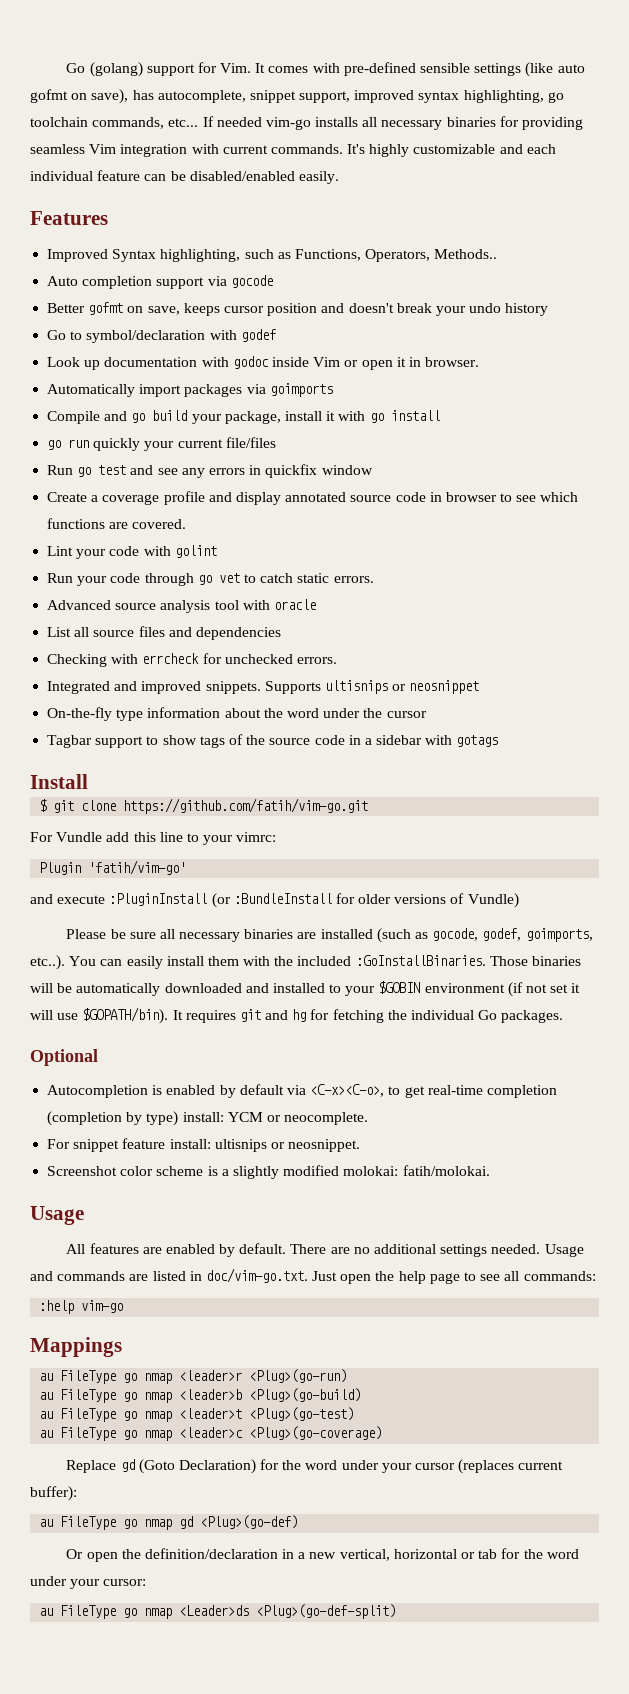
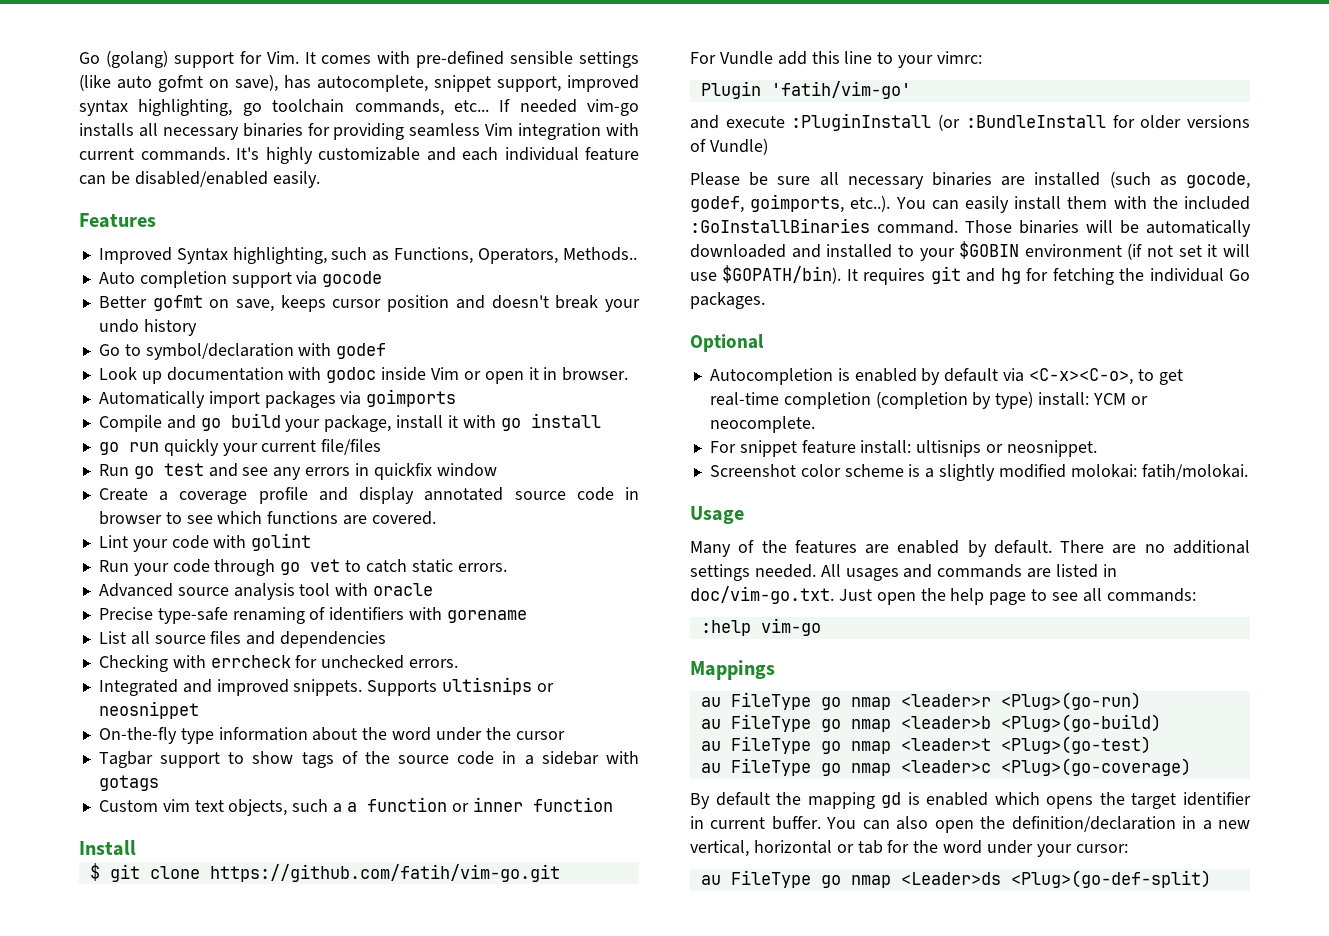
+ Precise type-safe renaming of identifiers with gorename
+ Custom vim text objects, such a a function or inner function
- Please be sure all necessary binaries are installed (such as gocode, godef, goimports, etc..). You can easily install them with the included :GoInstallBinaries.
+ Please be sure all necessary binaries are installed (such as gocode, godef, goimports, etc..). You can easily install them with the included :GoInstallBinaries command.
- All features are enabled by default.
+ Many of the features are enabled by default.
- Usage and commands are listed in doc/vim-go.txt. Just open the help page to see all commands:
+ All usages and commands are listed in doc/vim-go.txt. Just open the help page to see all commands:
- Replace gd (Goto Declaration) for the word under your cursor (replaces current buffer):
- au FileType go nmap gd <Plug>(go-def)
- Or open the definition/declaration in a new vertical, horizontal or tab for the word under your cursor:
+ By default the mapping gd is enabled which opens the target identifier in current buffer. You can also open the definition/declaration in a new vertical, horizontal or tab for the word under your cursor:

